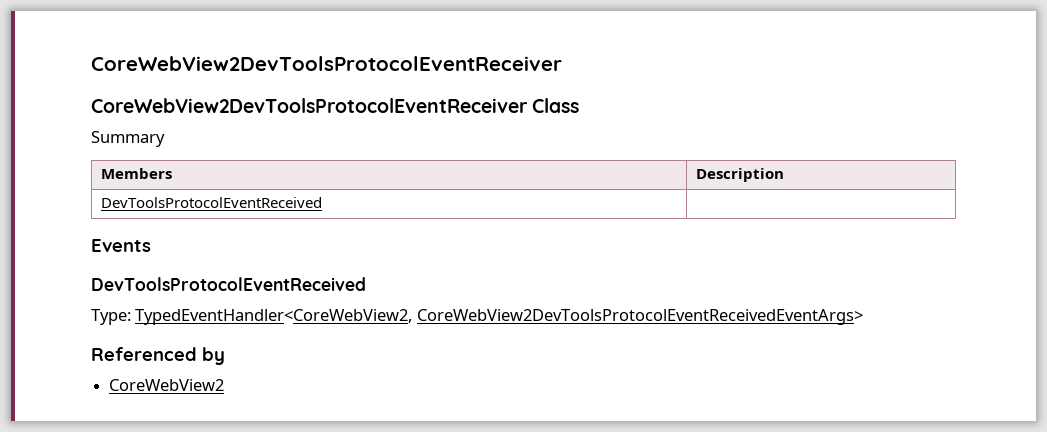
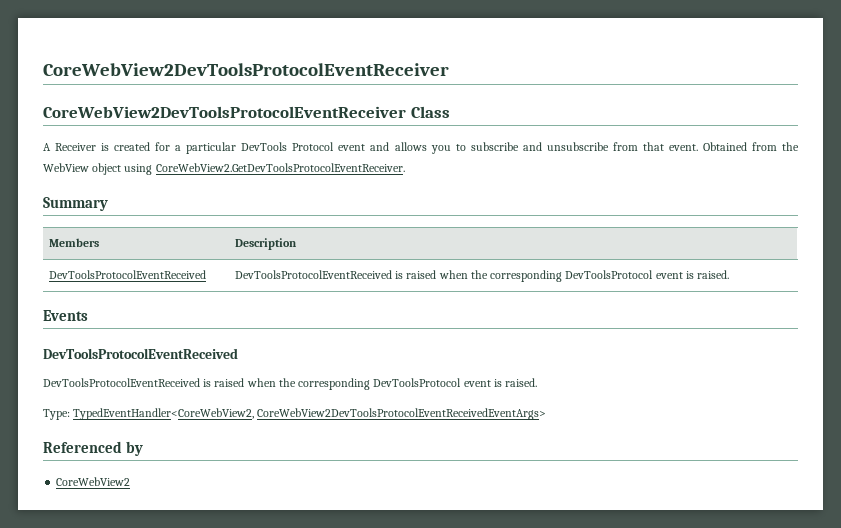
+ A Receiver is created for a particular DevTools Protocol event and allows you to subscribe and unsubscribe from that event. Obtained from the WebView object using CoreWebView2.GetDevToolsProtocolEventReceiver.
  Summary
  Members | Description
- DevToolsProtocolEventReceived |
+ DevToolsProtocolEventReceived | DevToolsProtocolEventReceived is raised when the corresponding DevToolsProtocol event is raised.
  Events
  DevToolsProtocolEventReceived
+ DevToolsProtocolEventReceived is raised when the corresponding DevToolsProtocol event is raised.

